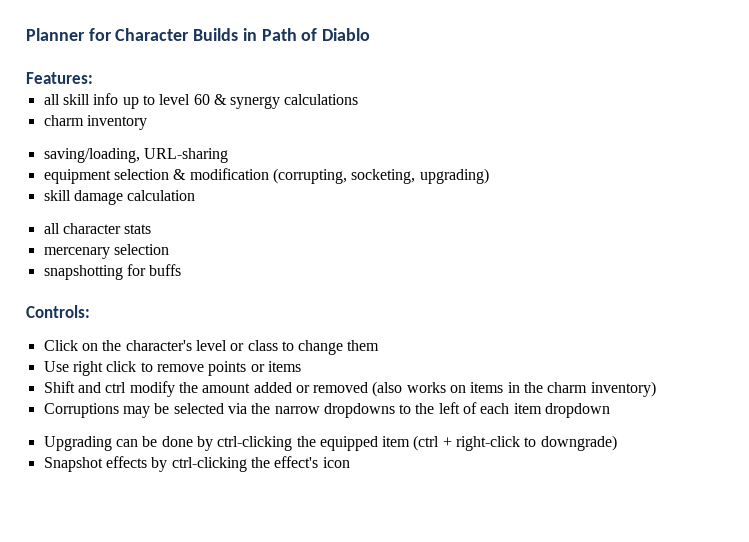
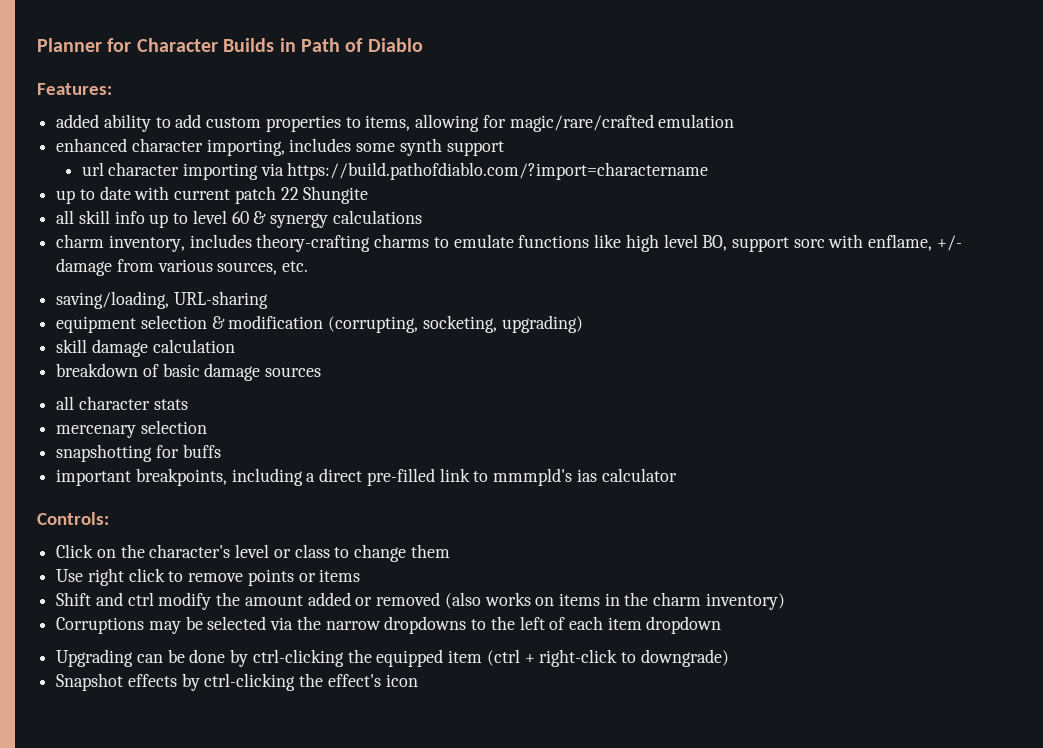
+ added ability to add custom properties to items, allowing for magic/rare/crafted emulation
+ enhanced character importing, includes some synth support
+ url character importing via https://build.pathofdiablo.com/?import=charactername
+ up to date with current patch 22 Shungite
- charm inventory
+ charm inventory, includes theory-crafting charms to emulate functions like high level BO, support sorc with enflame, +/- damage from various sources, etc.
+ breakdown of basic damage sources
+ important breakpoints, including a direct pre-filled link to mmmpld's ias calculator

